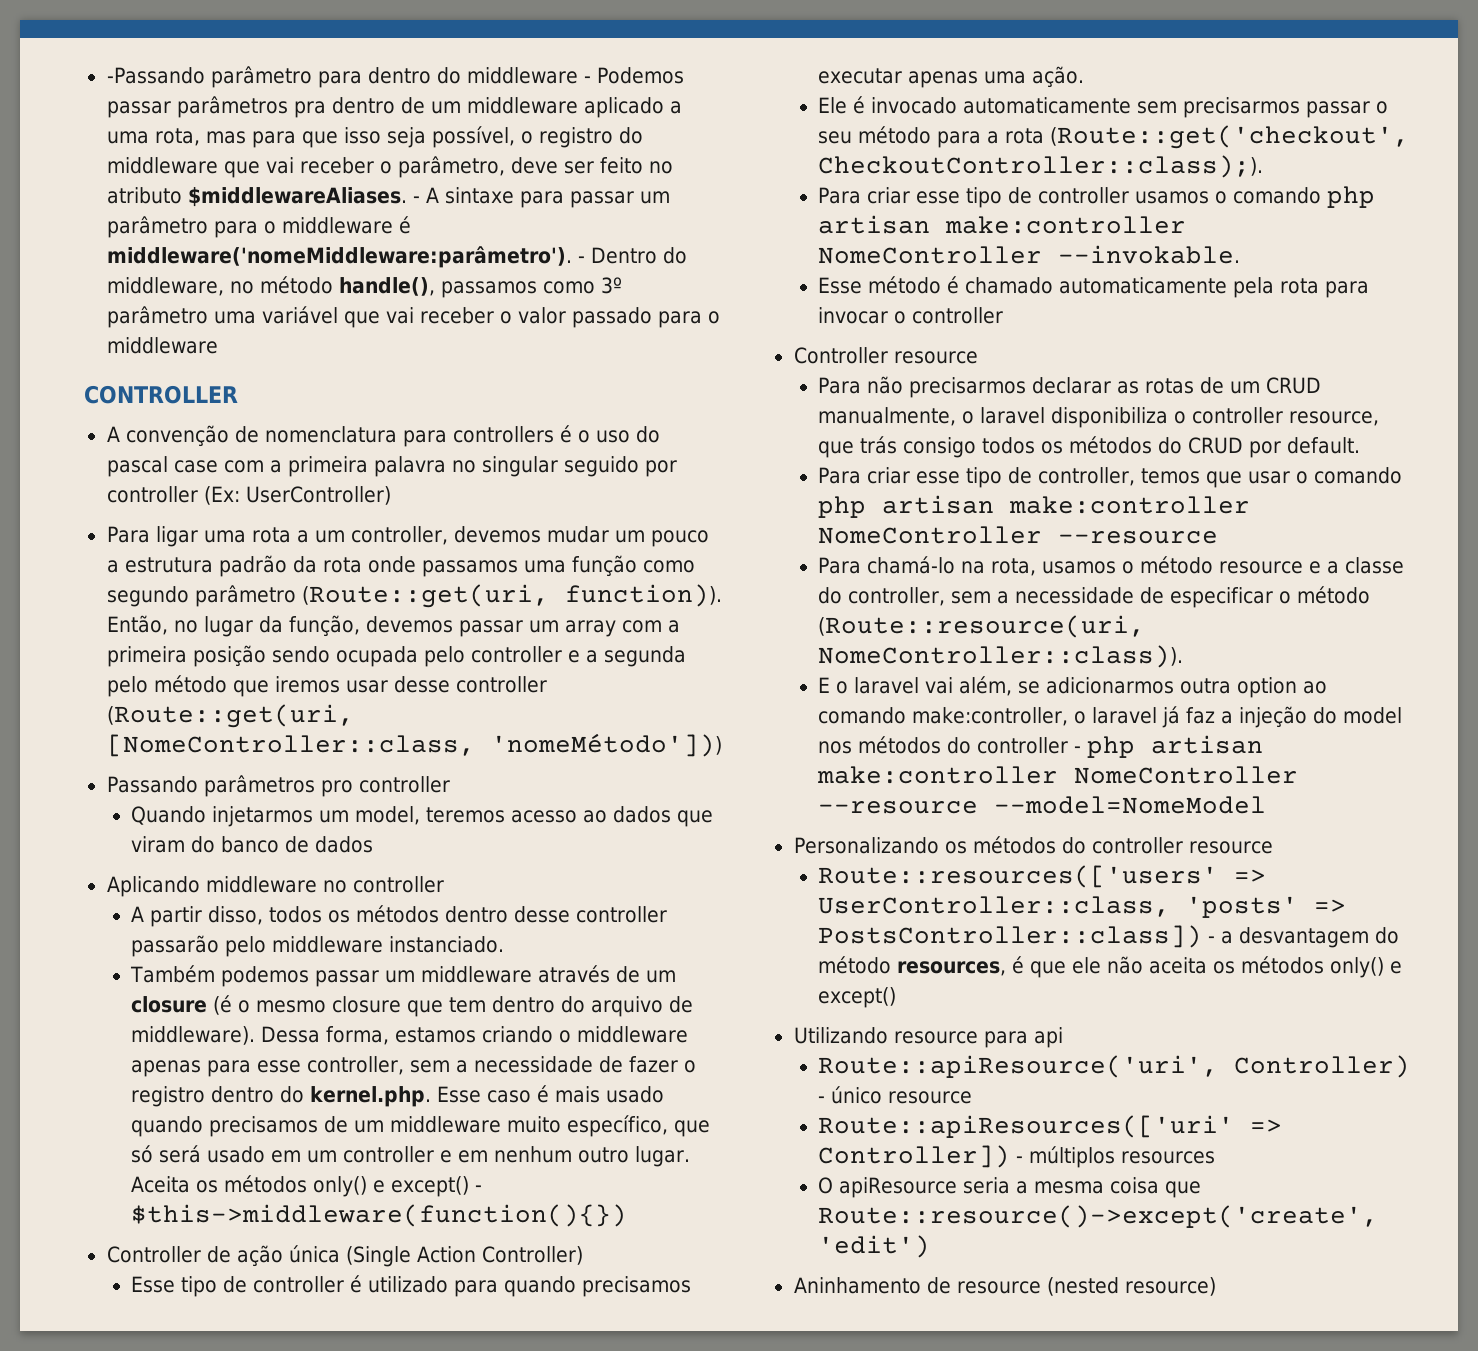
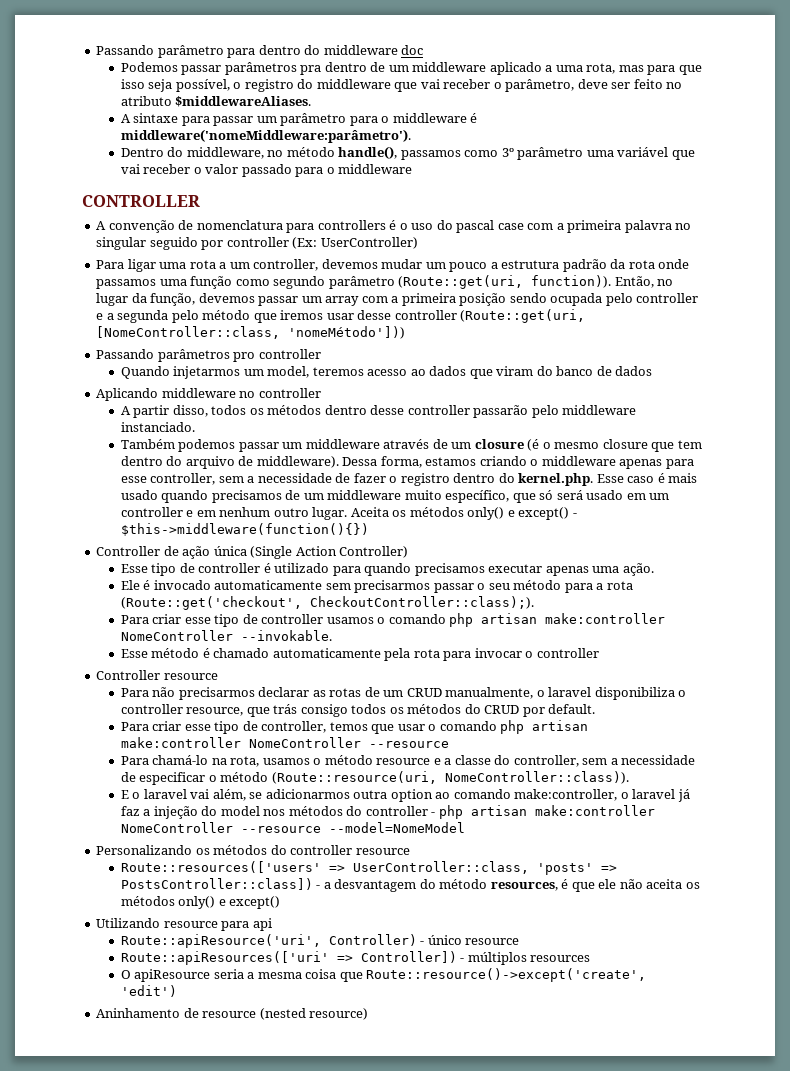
- -Passando parâmetro para dentro do middleware - Podemos passar parâmetros pra dentro de um middleware aplicado a uma rota, mas para que isso seja possível, o registro do middleware que vai receber o parâmetro, deve ser feito no atributo $middlewareAliases. - A sintaxe para passar um parâmetro para o middleware é middleware('nomeMiddleware:parâmetro'). - Dentro do middleware, no método handle(), passamos como 3º parâmetro uma variável que vai receber o valor passado para o middleware
+ Passando parâmetro para dentro do middleware doc
+ Podemos passar parâmetros pra dentro de um middleware aplicado a uma rota, mas para que isso seja possível, o registro do middleware que vai receber o parâmetro, deve ser feito no atributo $middlewareAliases.
+ A sintaxe para passar um parâmetro para o middleware é middleware('nomeMiddleware:parâmetro').
+ Dentro do middleware, no método handle(), passamos como 3º parâmetro uma variável que vai receber o valor passado para o middleware

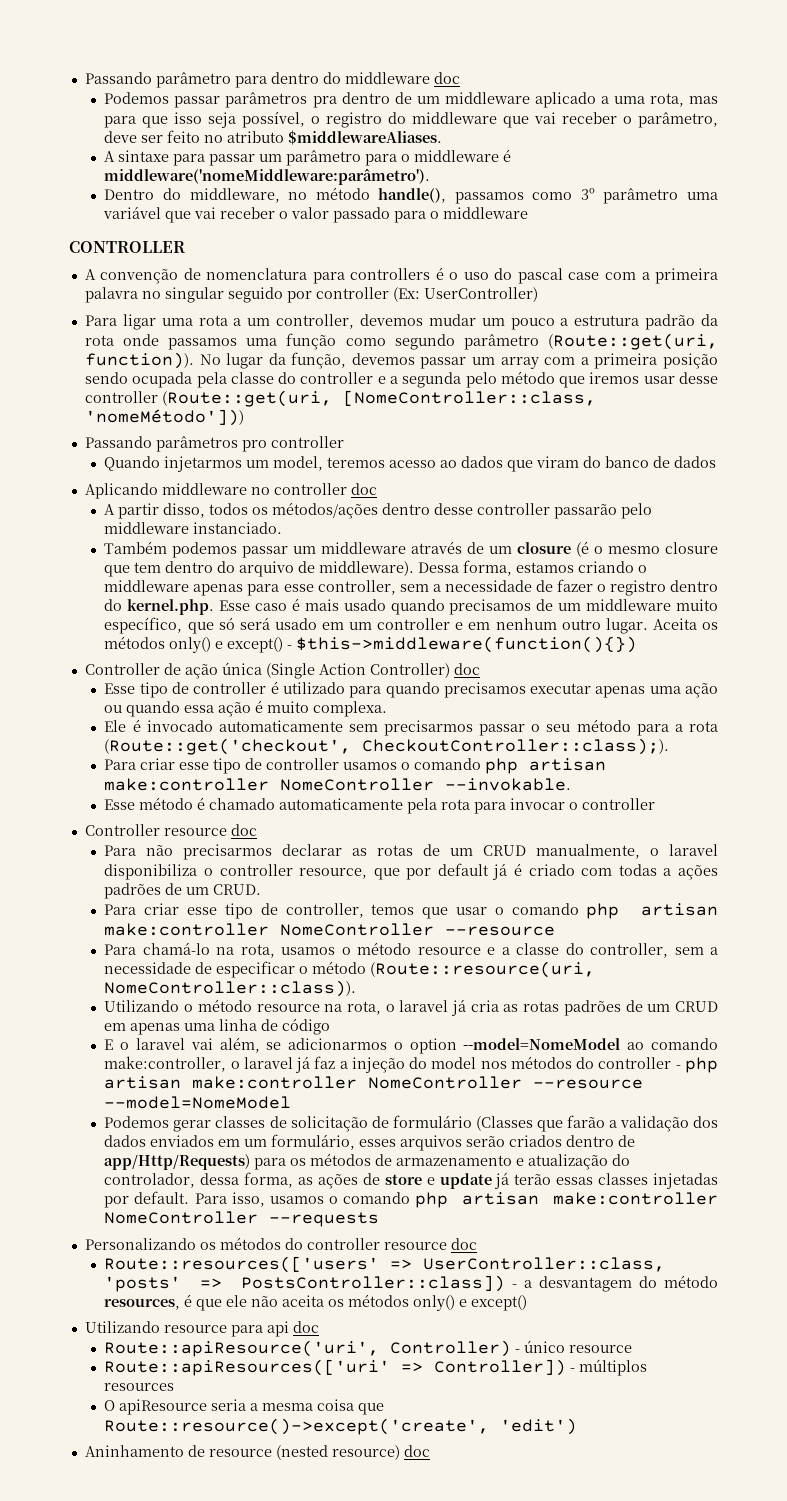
- Então, no lugar da função, devemos passar um array com a primeira posição sendo ocupada pelo controller e a segunda pelo método que iremos usar desse controller (Route::get(uri, [NomeController::class, 'nomeMétodo']))
+ No lugar da função, devemos passar um array com a primeira posição sendo ocupada pela classe do controller e a segunda pelo método que iremos usar desse controller (Route::get(uri, [NomeController::class, 'nomeMétodo']))
- Aplicando middleware no controller
+ Aplicando middleware no controller doc
- A partir disso, todos os métodos dentro desse controller passarão pelo middleware instanciado.
+ A partir disso, todos os métodos/ações dentro desse controller passarão pelo middleware instanciado.
- Controller de ação única (Single Action Controller)
+ Controller de ação única (Single Action Controller) doc
- Esse tipo de controller é utilizado para quando precisamos executar apenas uma ação.
+ Esse tipo de controller é utilizado para quando precisamos executar apenas uma ação ou quando essa ação é muito complexa.
- Controller resource
+ Controller resource doc
- Para não precisarmos declarar as rotas de um CRUD manualmente, o laravel disponibiliza o controller resource, que trás consigo todos os métodos do CRUD por default.
+ Para não precisarmos declarar as rotas de um CRUD manualmente, o laravel disponibiliza o controller resource, que por default já é criado com todas a ações padrões de um CRUD.
+ Utilizando o método resource na rota, o laravel já cria as rotas padrões de um CRUD em apenas uma linha de código
- E o laravel vai além, se adicionarmos outra option ao comando make:controller, o laravel já faz a injeção do model nos métodos do controller - php artisan make:controller NomeController --resource --model=NomeModel
+ E o laravel vai além, se adicionarmos o option --model=NomeModel ao comando make:controller, o laravel já faz a injeção do model nos métodos do controller - php artisan make:controller NomeController --resource --model=NomeModel
+ Podemos gerar classes de solicitação de formulário (Classes que farão a validação dos dados enviados em um formulário, esses arquivos serão criados dentro de app/Http/Requests) para os métodos de armazenamento e atualização do controlador, dessa forma, as ações de store e update já terão essas classes injetadas por default. Para isso, usamos o comando php artisan make:controller NomeController --requests
- Personalizando os métodos do controller resource
+ Personalizando os métodos do controller resource doc
- Utilizando resource para api
+ Utilizando resource para api doc
- Aninhamento de resource (nested resource)
+ Aninhamento de resource (nested resource) doc

